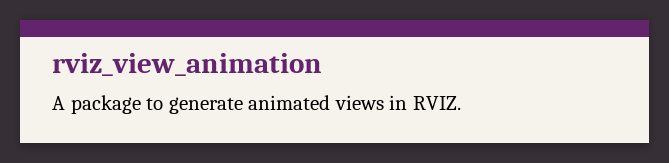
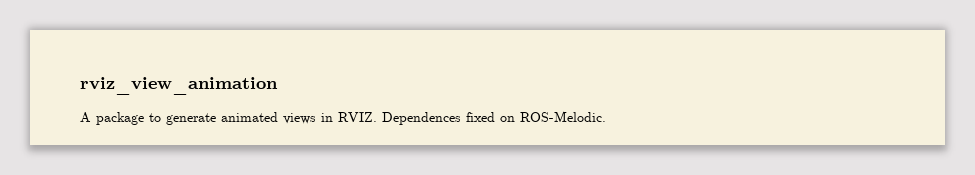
+ Dependences fixed on ROS-Melodic.

